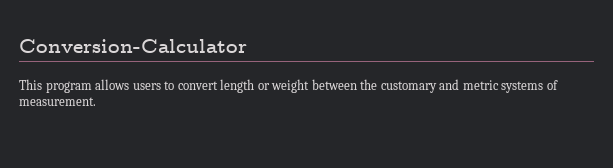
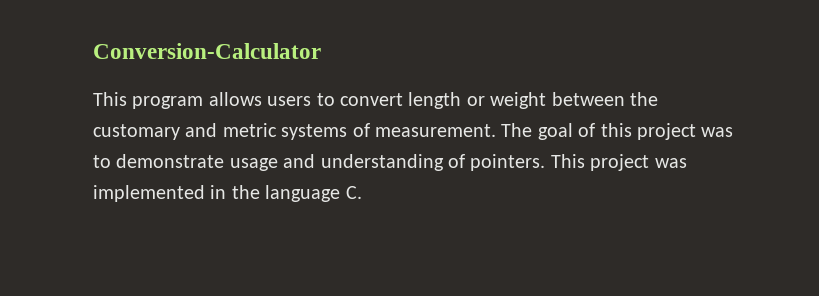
+ The goal of this project was to demonstrate usage and understanding of pointers. This project was implemented in the language C.

